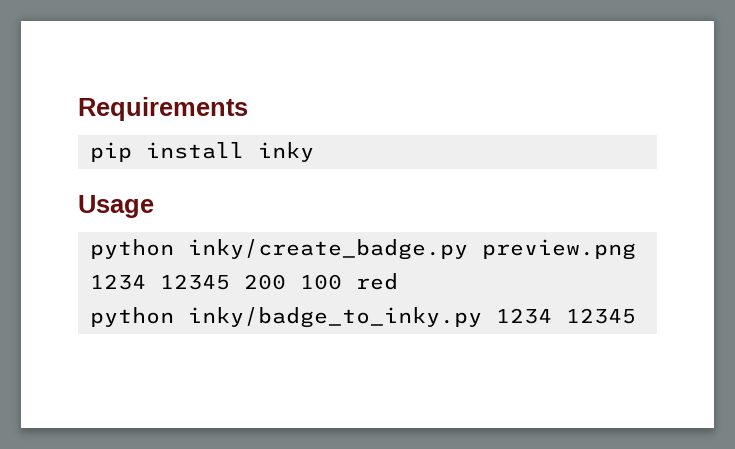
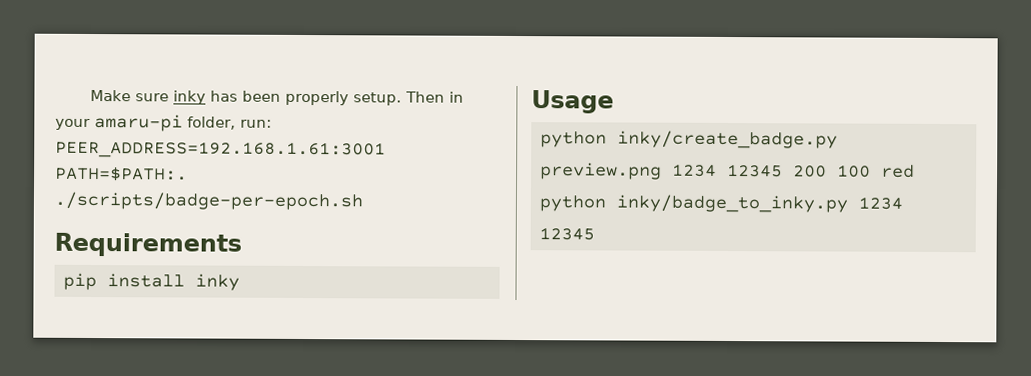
+ Make sure inky has been properly setup. Then in your amaru-pi folder, run: PEER_ADDRESS=192.168.1.61:3001 PATH=$PATH:. ./scripts/badge-per-epoch.sh

